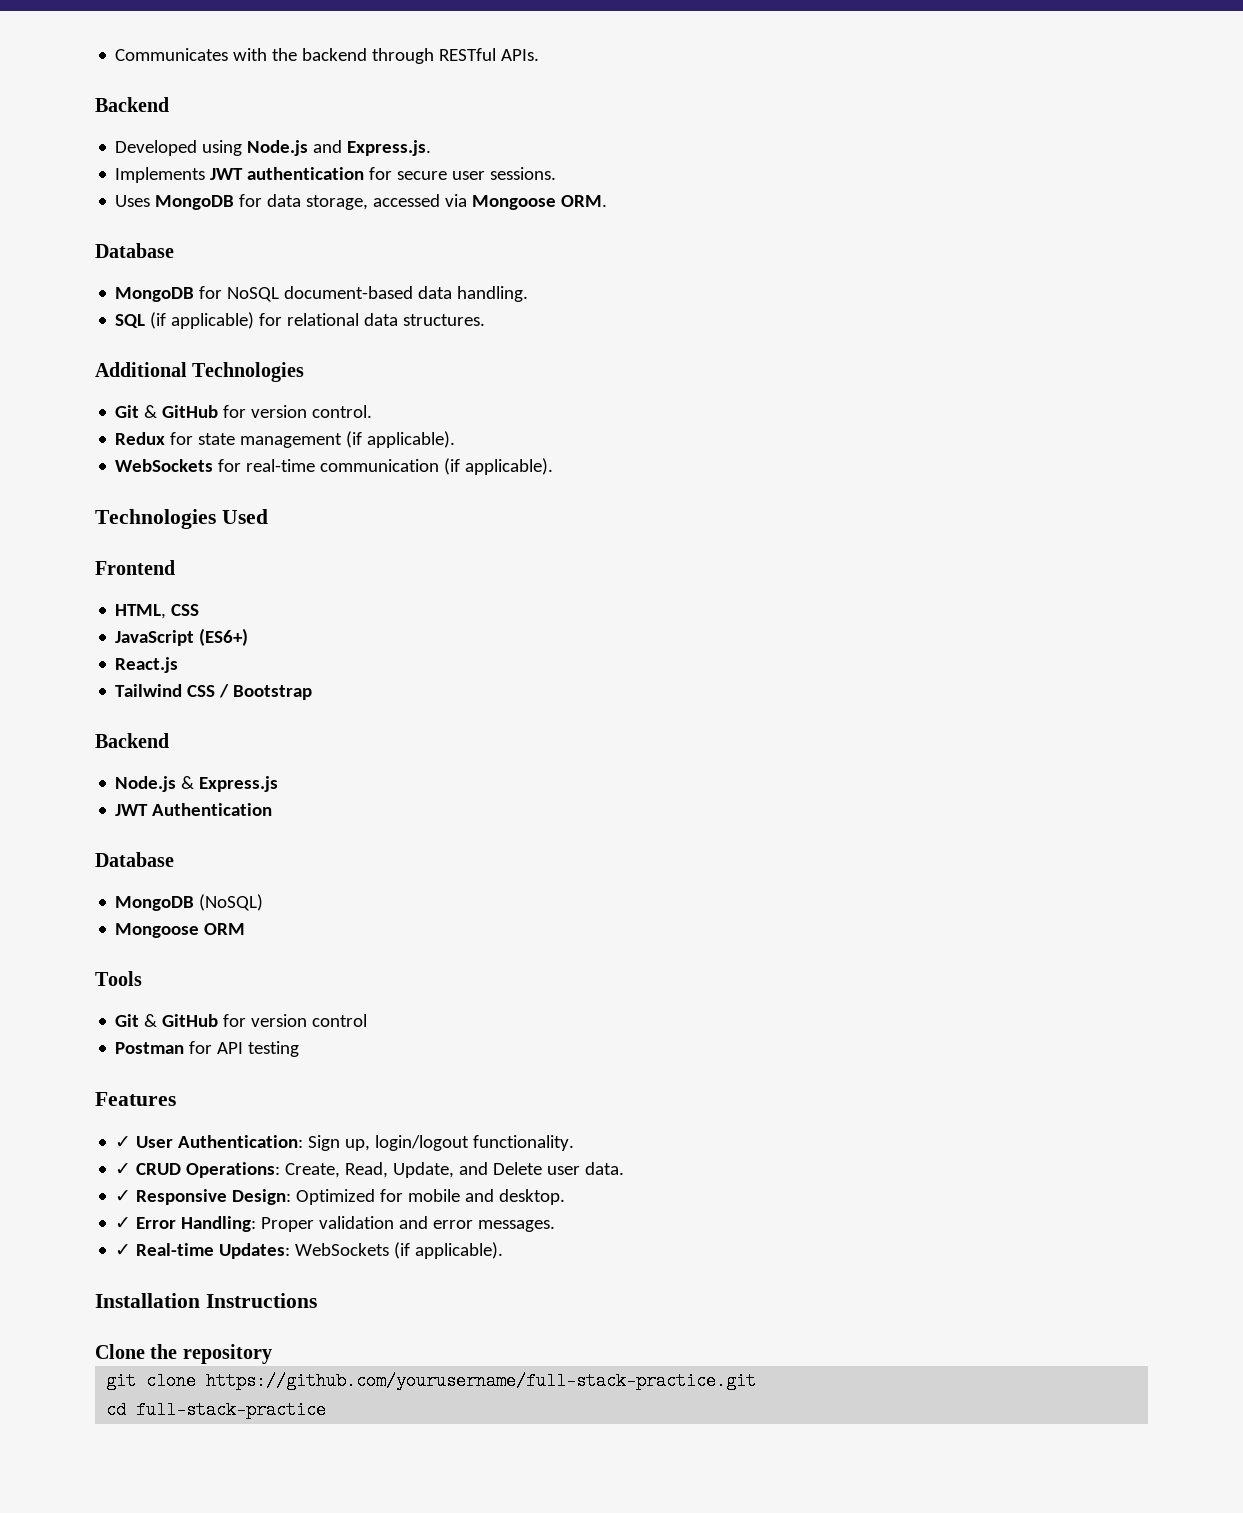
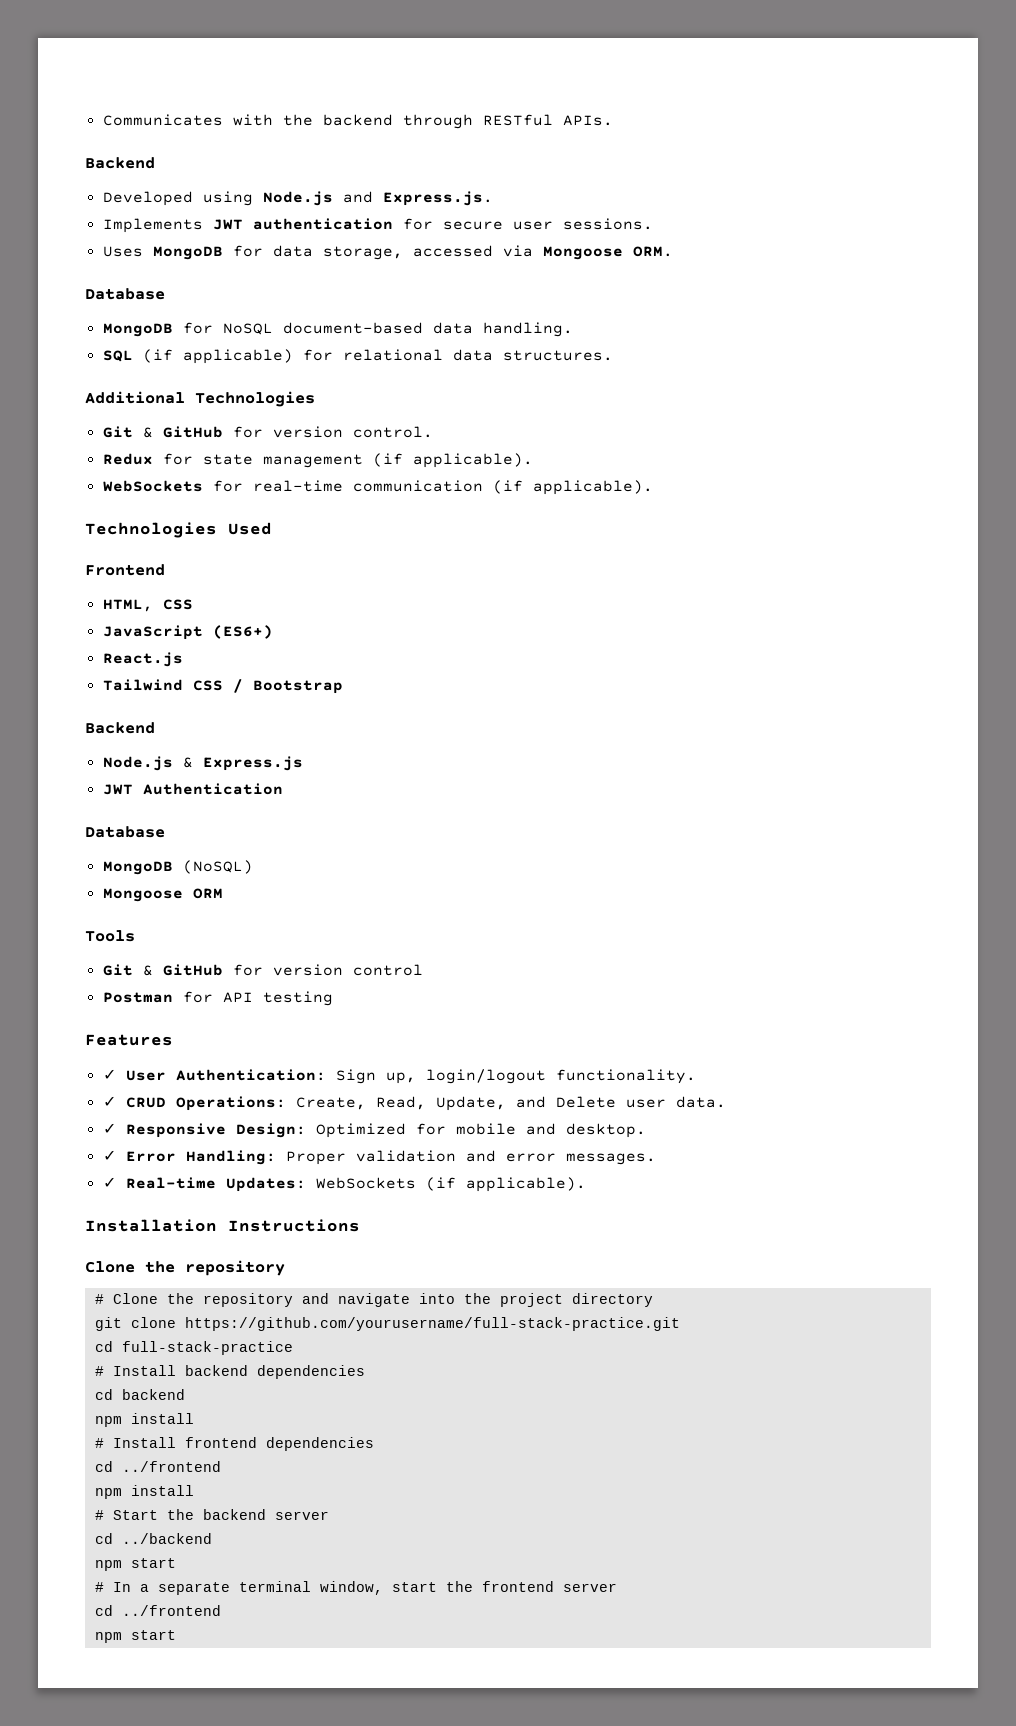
+ # Clone the repository and navigate into the project directory
+ # Install backend dependencies
+ cd backend
+ npm install
+ # Install frontend dependencies
+ cd ../frontend
+ npm install
+ # Start the backend server
+ cd ../backend
+ npm start
+ # In a separate terminal window, start the frontend server
+ cd ../frontend
+ npm start

